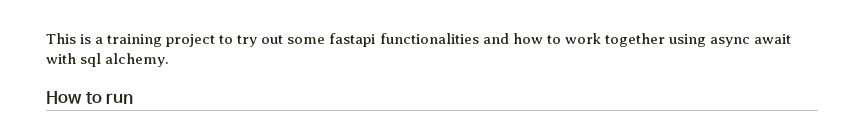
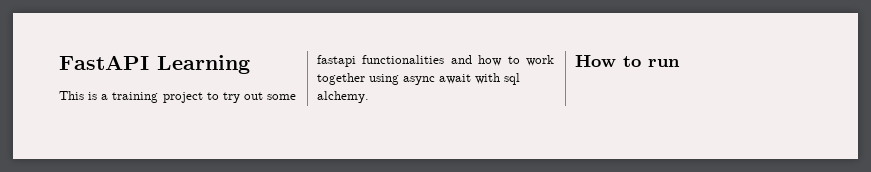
+ FastAPI Learning

